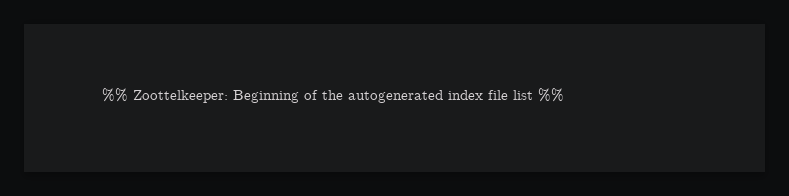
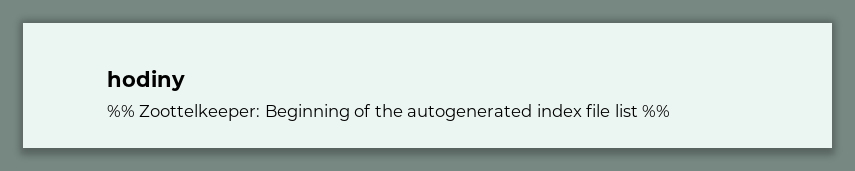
+ hodiny

